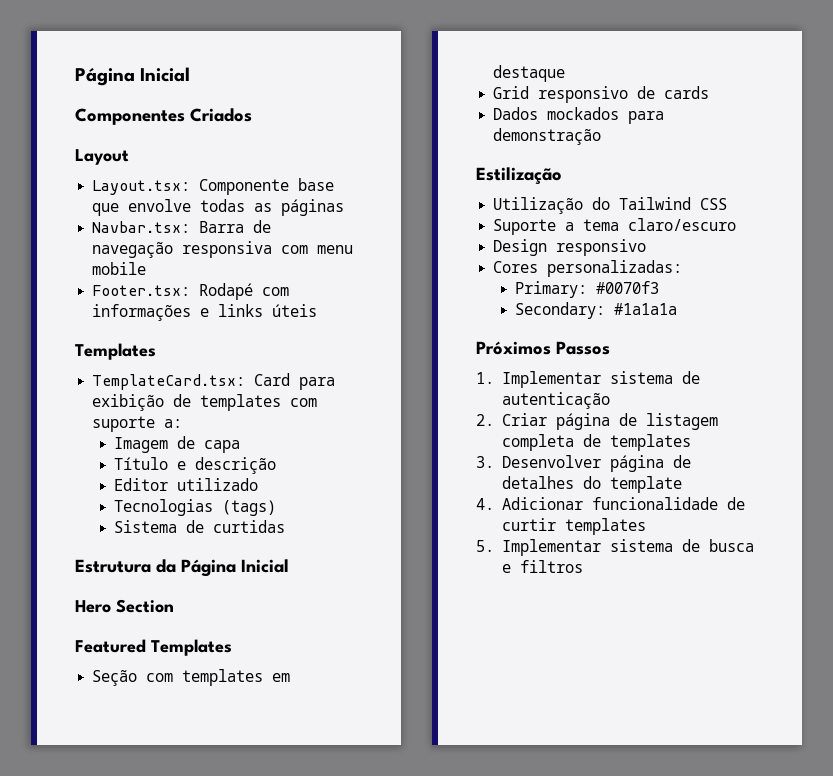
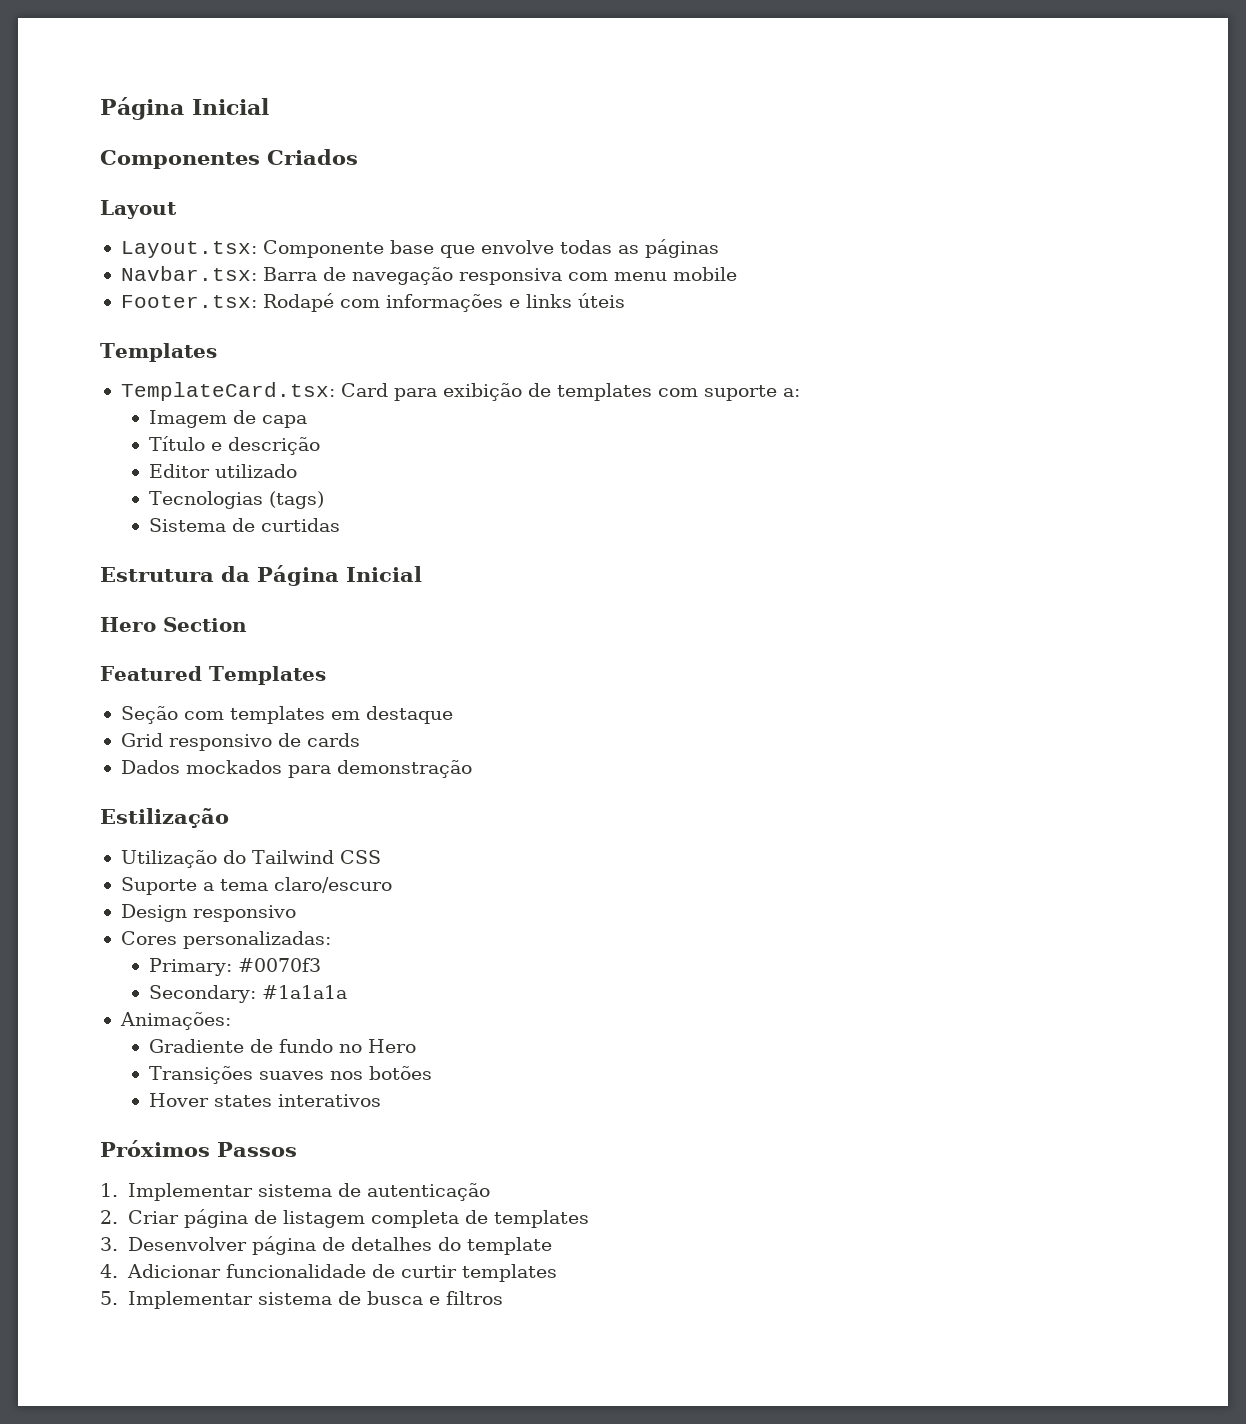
+ Animações:
+ Gradiente de fundo no Hero
+ Transições suaves nos botões
+ Hover states interativos

